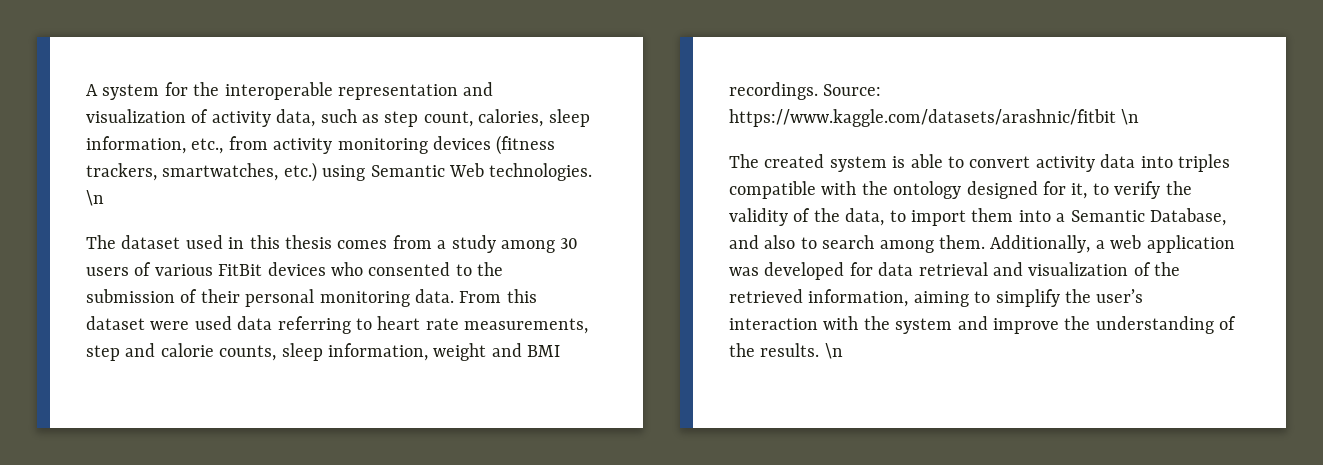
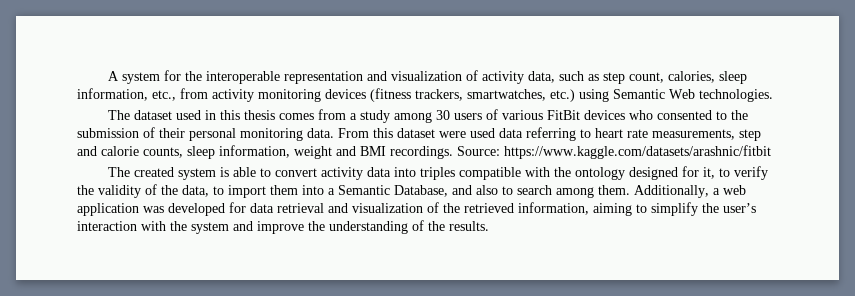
- A system for the interoperable representation and visualization of activity data, such as step count, calories, sleep information, etc., from activity monitoring devices (fitness trackers, smartwatches, etc.) using Semantic Web technologies. \n
+ A system for the interoperable representation and visualization of activity data, such as step count, calories, sleep information, etc., from activity monitoring devices (fitness trackers, smartwatches, etc.) using Semantic Web technologies.
- Source: https://www.kaggle.com/datasets/arashnic/fitbit \n
+ Source: https://www.kaggle.com/datasets/arashnic/fitbit
- Additionally, a web application was developed for data retrieval and visualization of the retrieved information, aiming to simplify the user’s interaction with the system and improve the understanding of the results. \n
+ Additionally, a web application was developed for data retrieval and visualization of the retrieved information, aiming to simplify the user’s interaction with the system and improve the understanding of the results.

